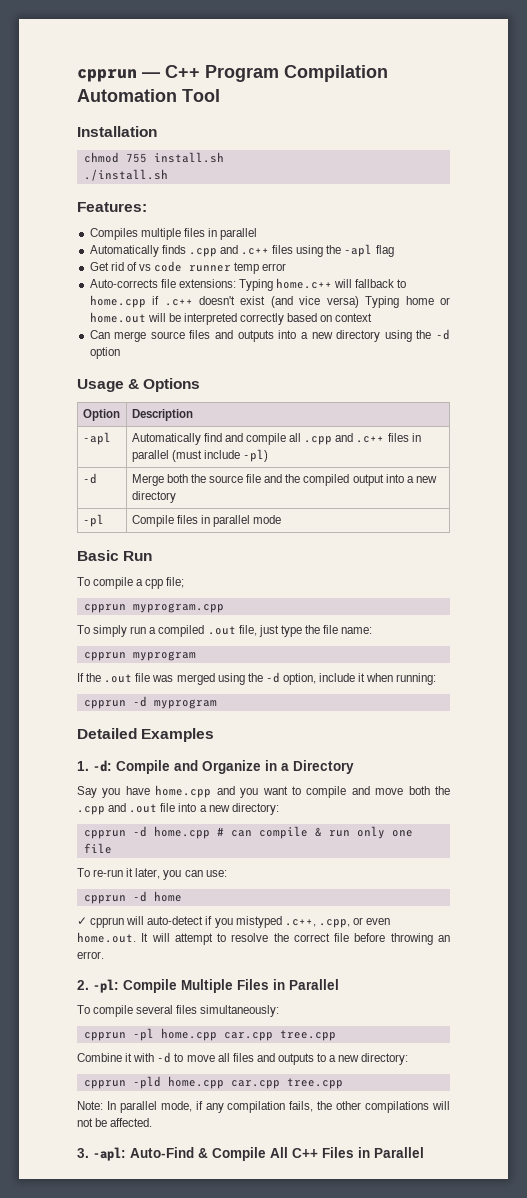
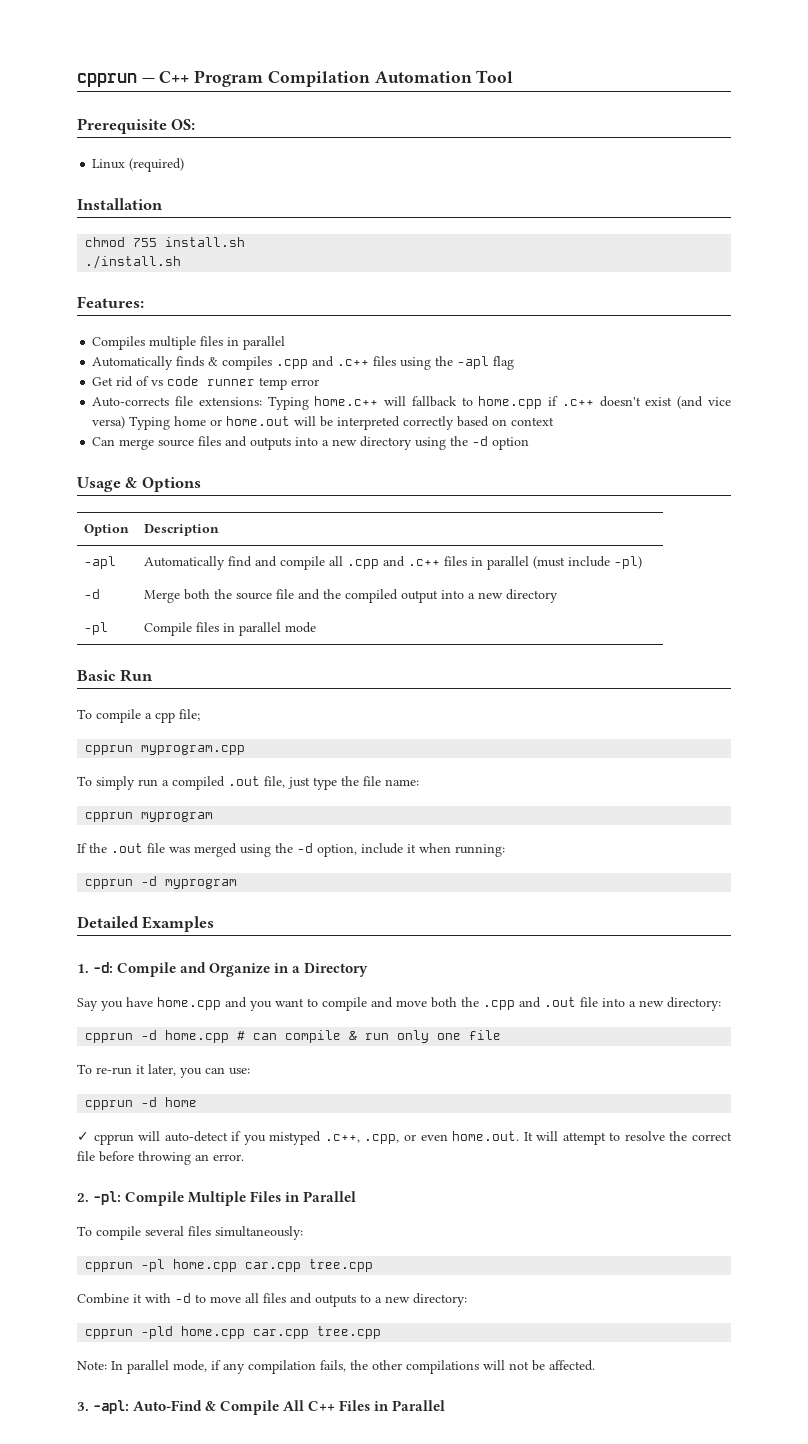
+ Prerequisite OS:
+ Linux (required)
- Automatically finds .cpp and .c++ files using the -apl flag
+ Automatically finds & compiles .cpp and .c++ files using the -apl flag

